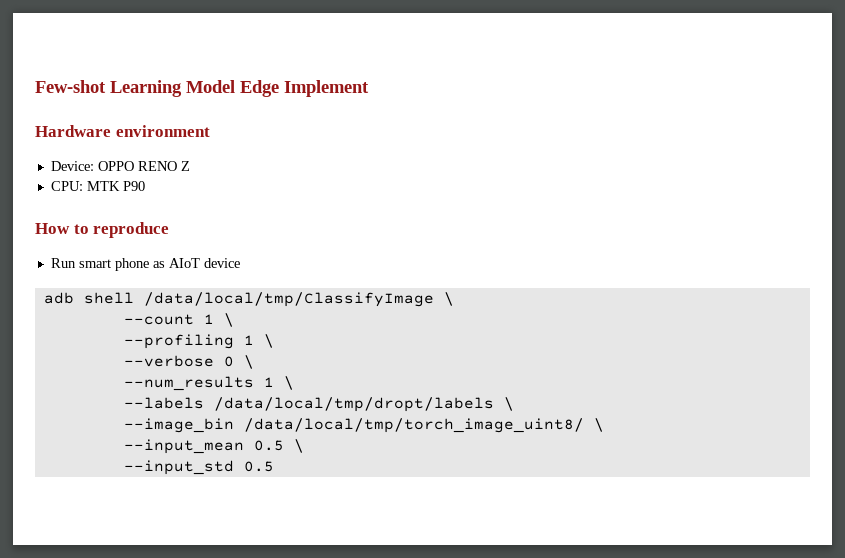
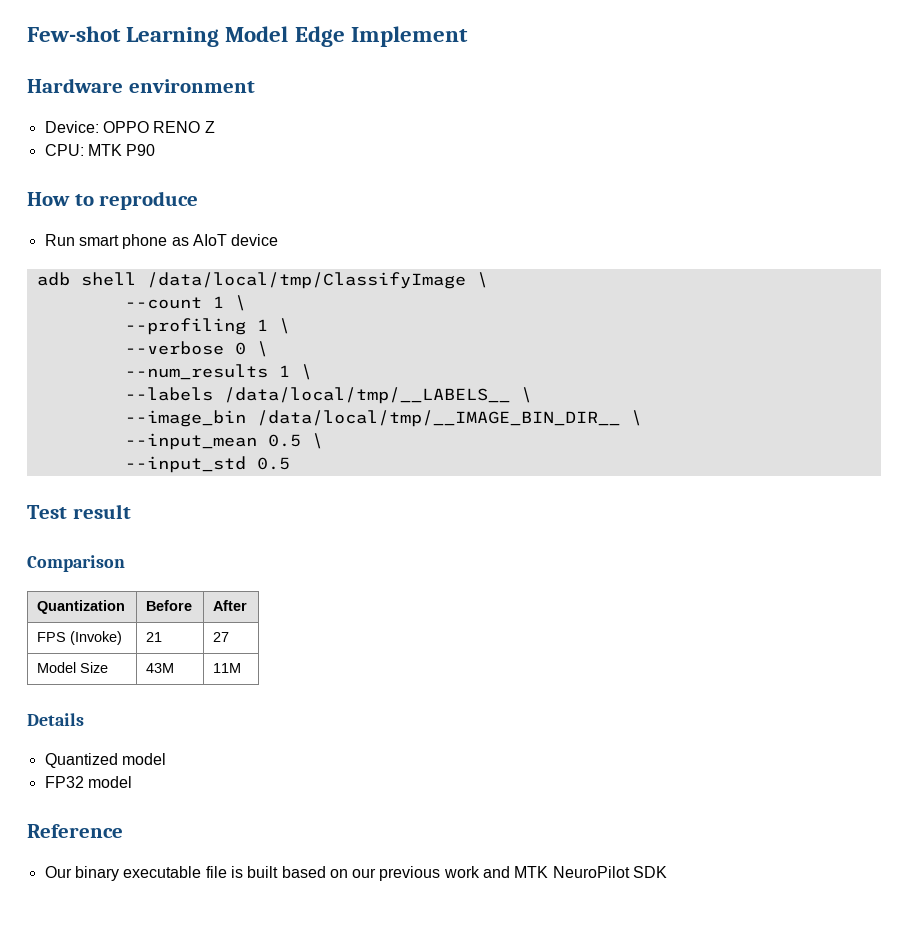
- --labels /data/local/tmp/dropt/labels \
+ --labels /data/local/tmp/__LABELS__ \
- --image_bin /data/local/tmp/torch_image_uint8/ \
+ --image_bin /data/local/tmp/__IMAGE_BIN_DIR__ \
+ Test result
+ Comparison
+ Quantization | Before | After
+ FPS (Invoke) | 21 | 27
+ Model Size | 43M | 11M
+ Details
+ Quantized model
+ FP32 model
+ Reference
+ Our binary executable file is built based on our previous work and MTK NeuroPilot SDK

